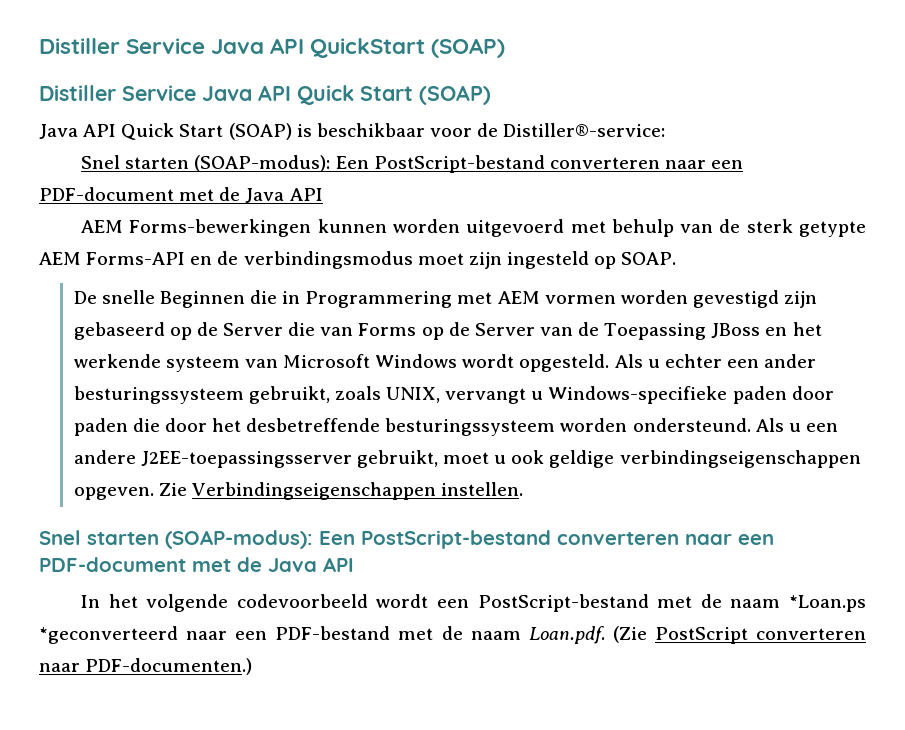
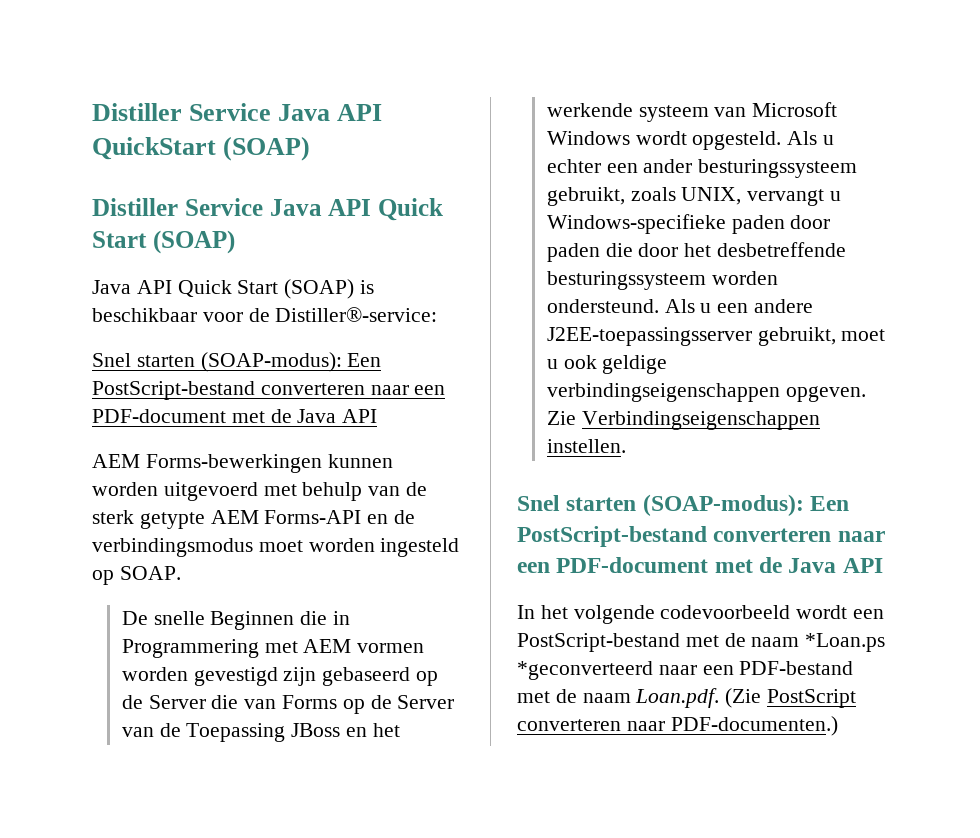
- AEM Forms-bewerkingen kunnen worden uitgevoerd met behulp van de sterk getypte AEM Forms-API en de verbindingsmodus moet zijn ingesteld op SOAP.
+ AEM Forms-bewerkingen kunnen worden uitgevoerd met behulp van de sterk getypte AEM Forms-API en de verbindingsmodus moet worden ingesteld op SOAP.

